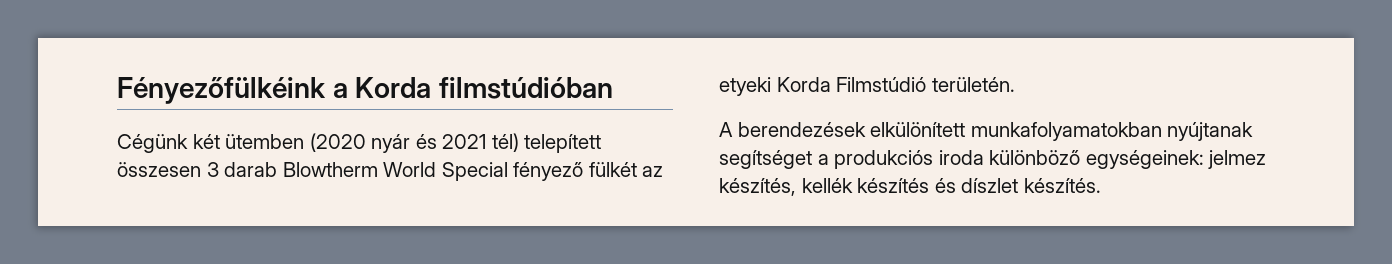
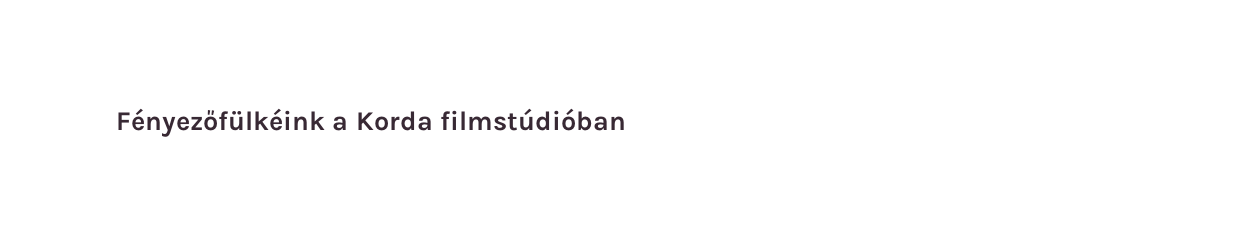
- Cégünk két ütemben (2020 nyár és 2021 tél) telepített összesen 3 darab Blowtherm World Special fényező fülkét az etyeki Korda Filmstúdió területén.
- A berendezések elkülönített munkafolyamatokban nyújtanak segítséget a produkciós iroda különböző egységeinek: jelmez készítés, kellék készítés és díszlet készítés.

